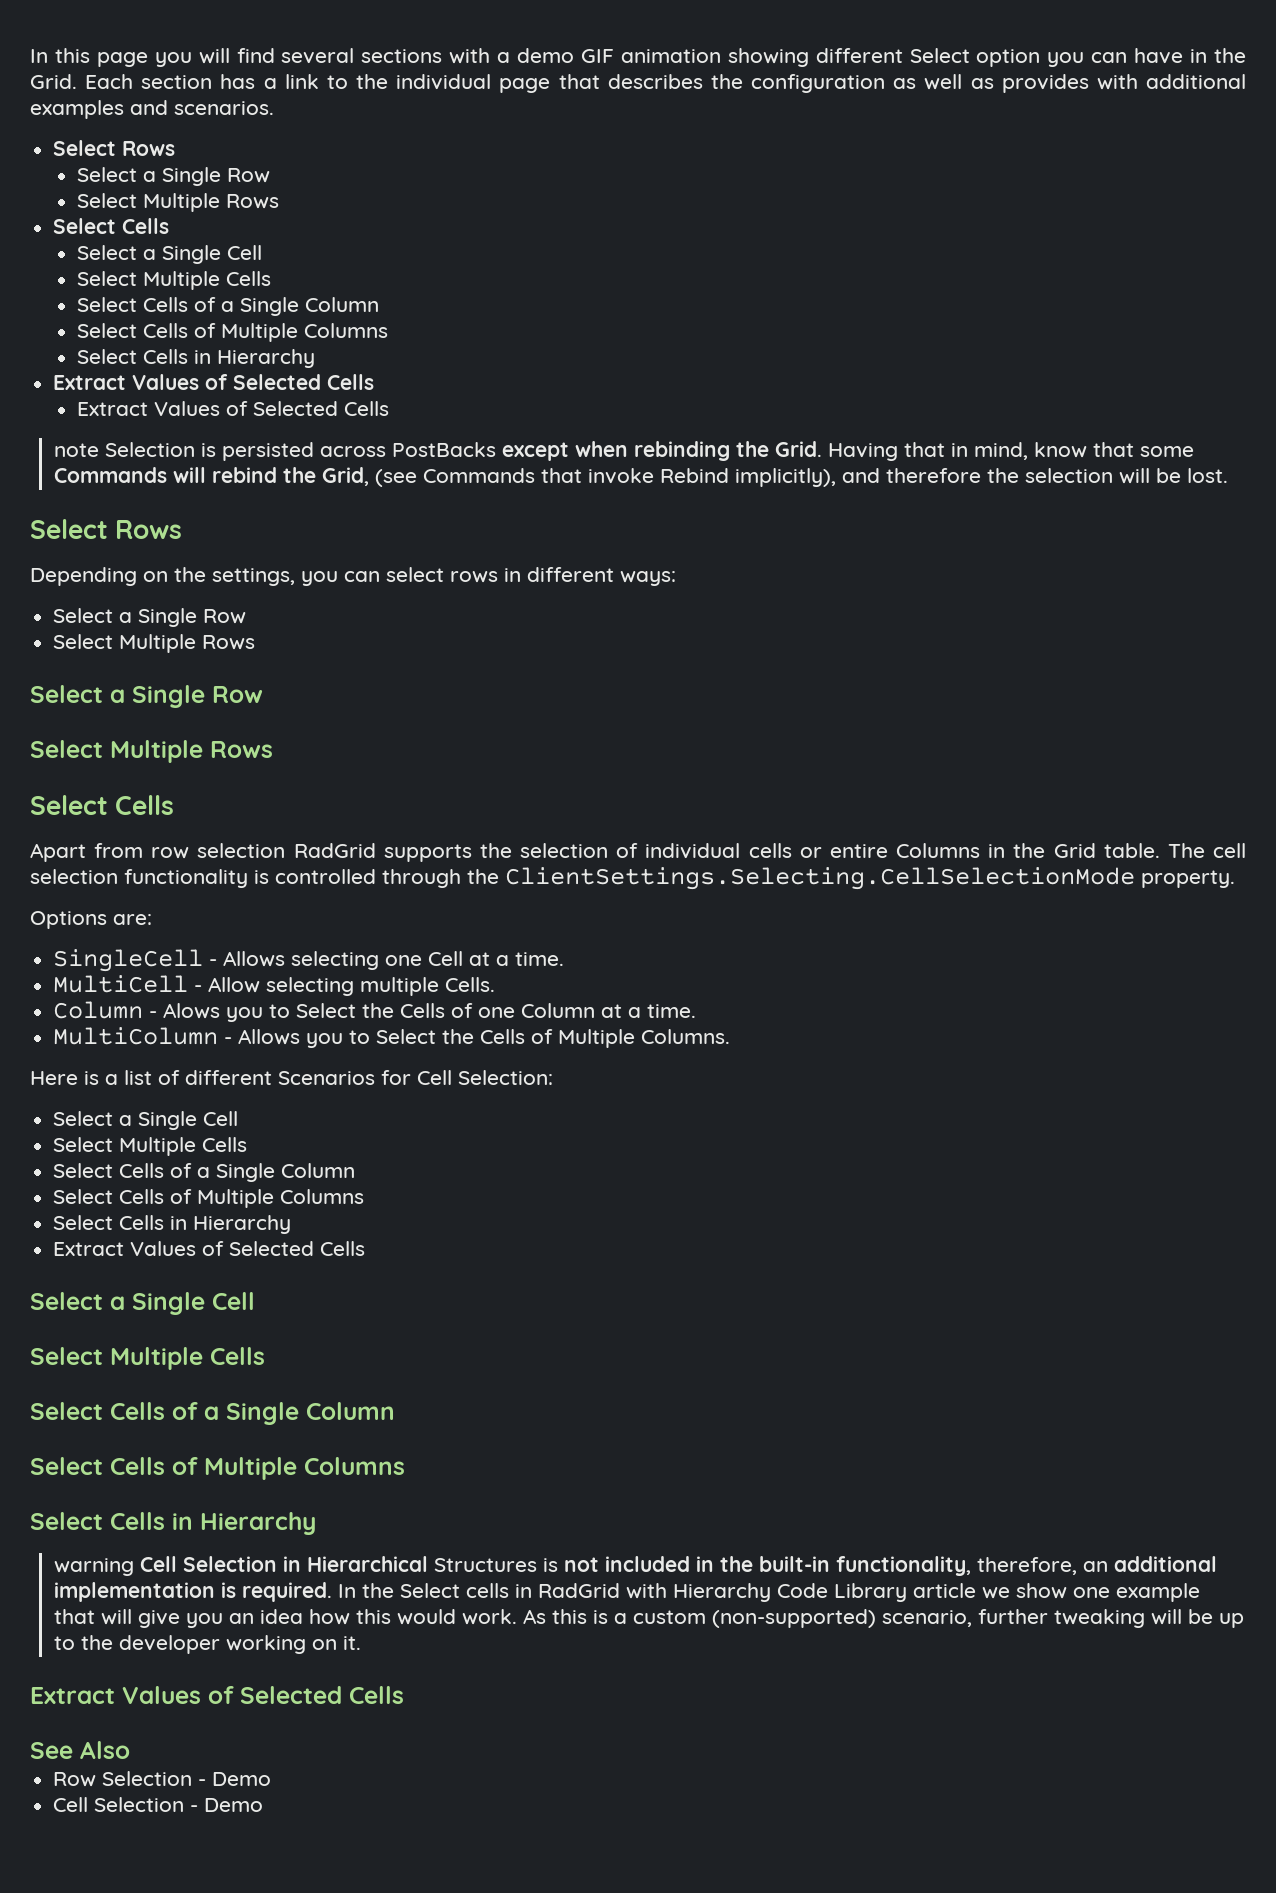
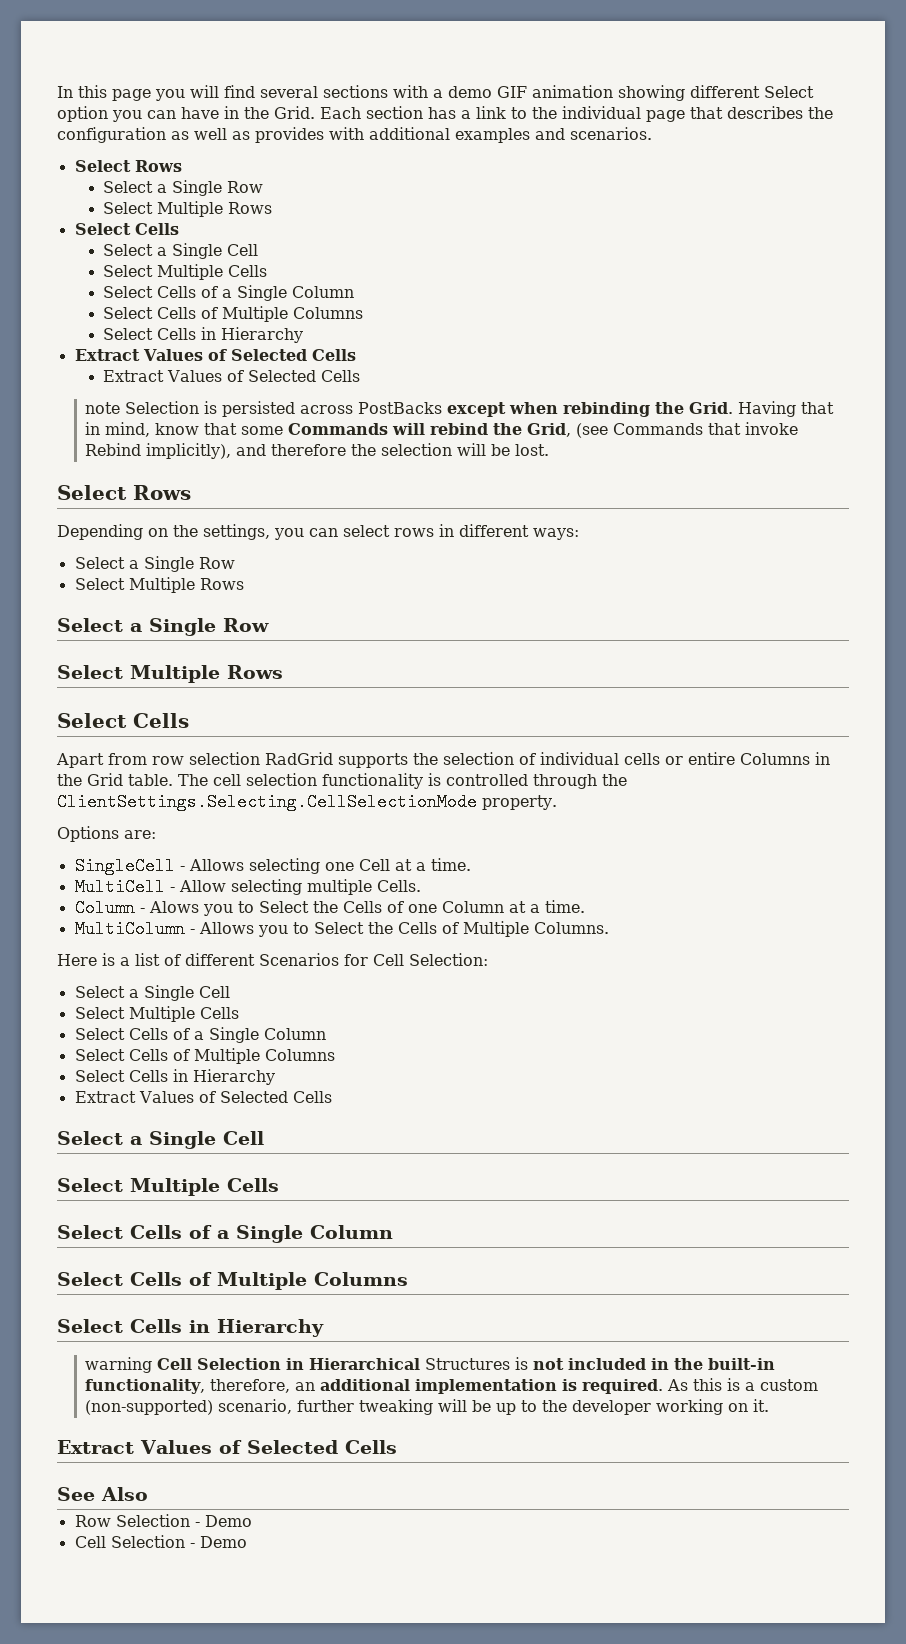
- In the Select cells in RadGrid with Hierarchy Code Library article we show one example that will give you an idea how this would work.

